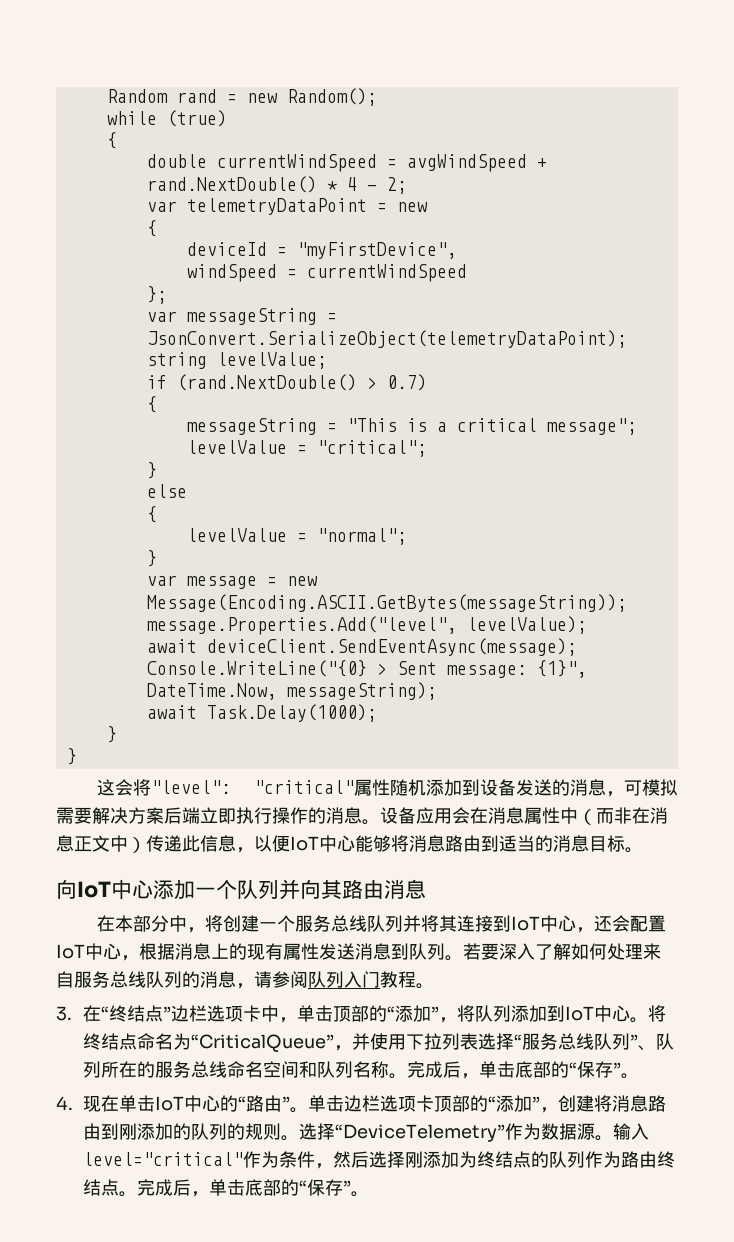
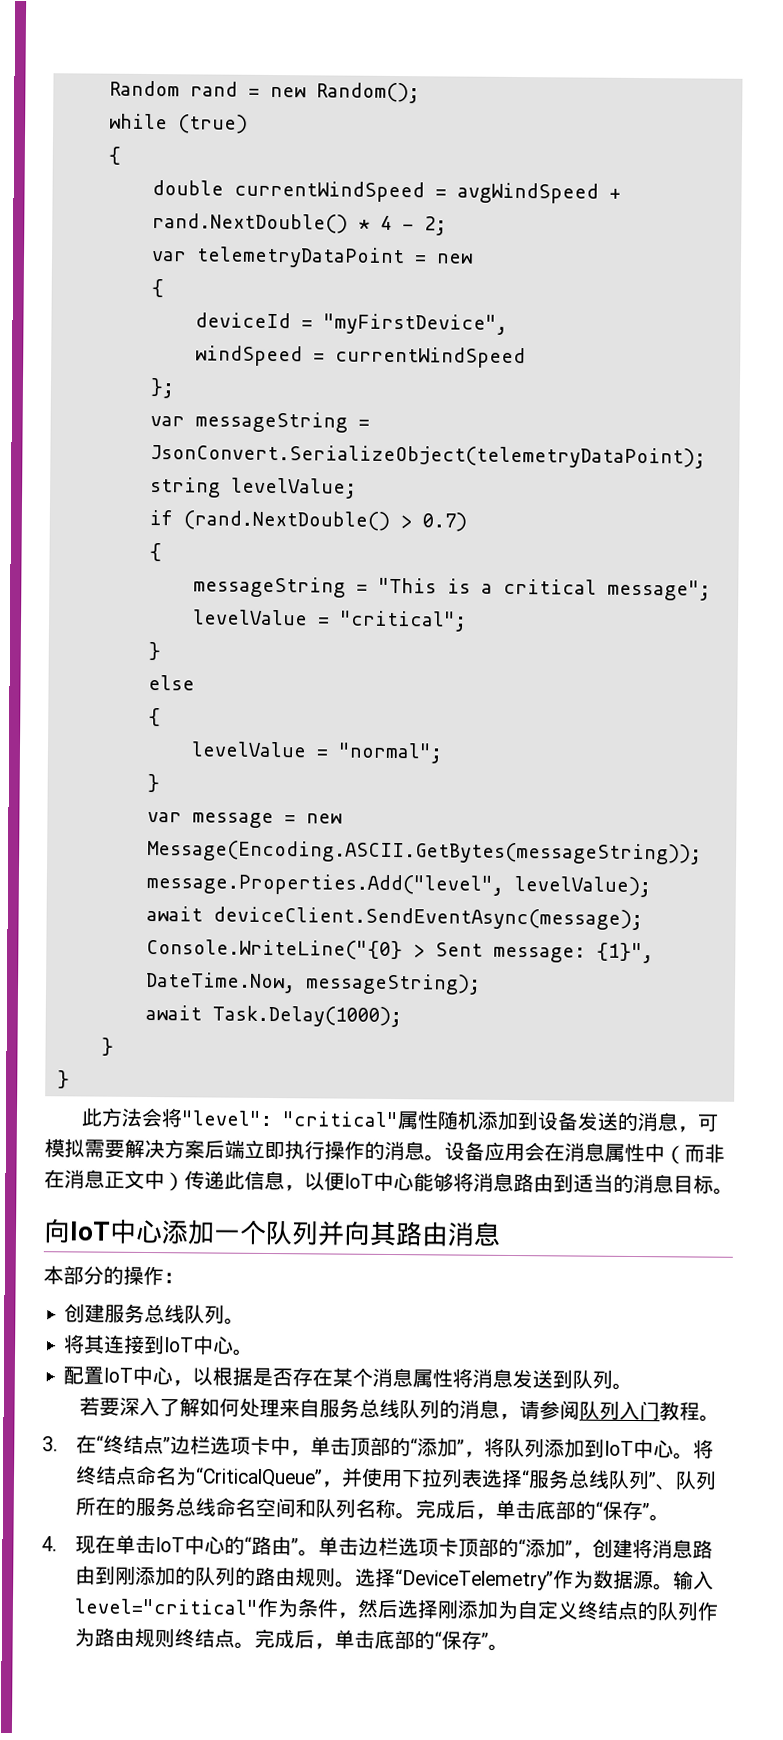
- 这会将"level": "critical"属性随机添加到设备发送的消息，可模拟需要解决方案后端立即执行操作的消息。
+ 此方法会将"level": "critical"属性随机添加到设备发送的消息，可模拟需要解决方案后端立即执行操作的消息。
- 在本部分中，将创建一个服务总线队列并将其连接到IoT中心，还会配置IoT中心，根据消息上的现有属性发送消息到队列。若要深入了解如何处理来自服务总线队列的消息，请参阅队列入门教程。
+ 本部分的操作：
+ 创建服务总线队列。
+ 将其连接到IoT中心。
+ 配置IoT中心，以根据是否存在某个消息属性将消息发送到队列。
+ 若要深入了解如何处理来自服务总线队列的消息，请参阅队列入门教程。
- 单击边栏选项卡顶部的“添加”，创建将消息路由到刚添加的队列的规则。
+ 单击边栏选项卡顶部的“添加”，创建将消息路由到刚添加的队列的路由规则。
- 输入level="critical"作为条件，然后选择刚添加为终结点的队列作为路由终结点。
+ 输入level="critical"作为条件，然后选择刚添加为自定义终结点的队列作为路由规则终结点。

